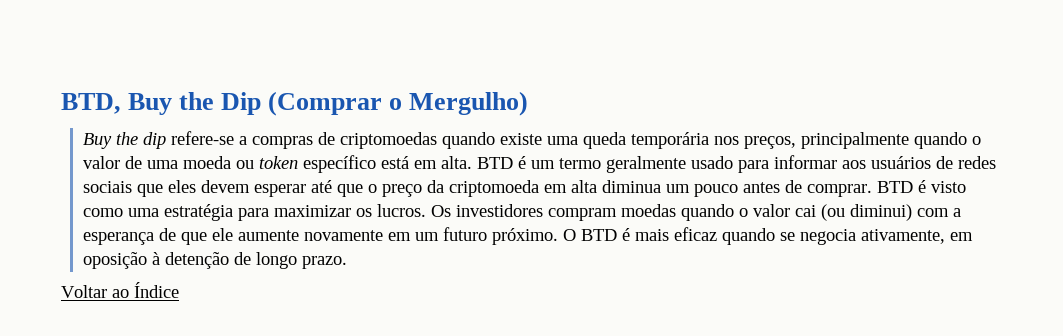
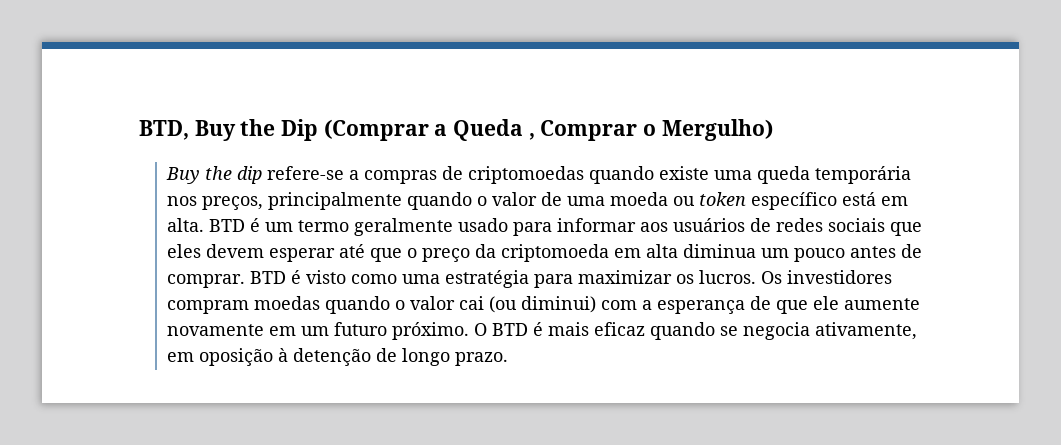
- BTD, Buy the Dip (Comprar o Mergulho)
+ BTD, Buy the Dip (Comprar a Queda , Comprar o Mergulho)
- Voltar ao Índice

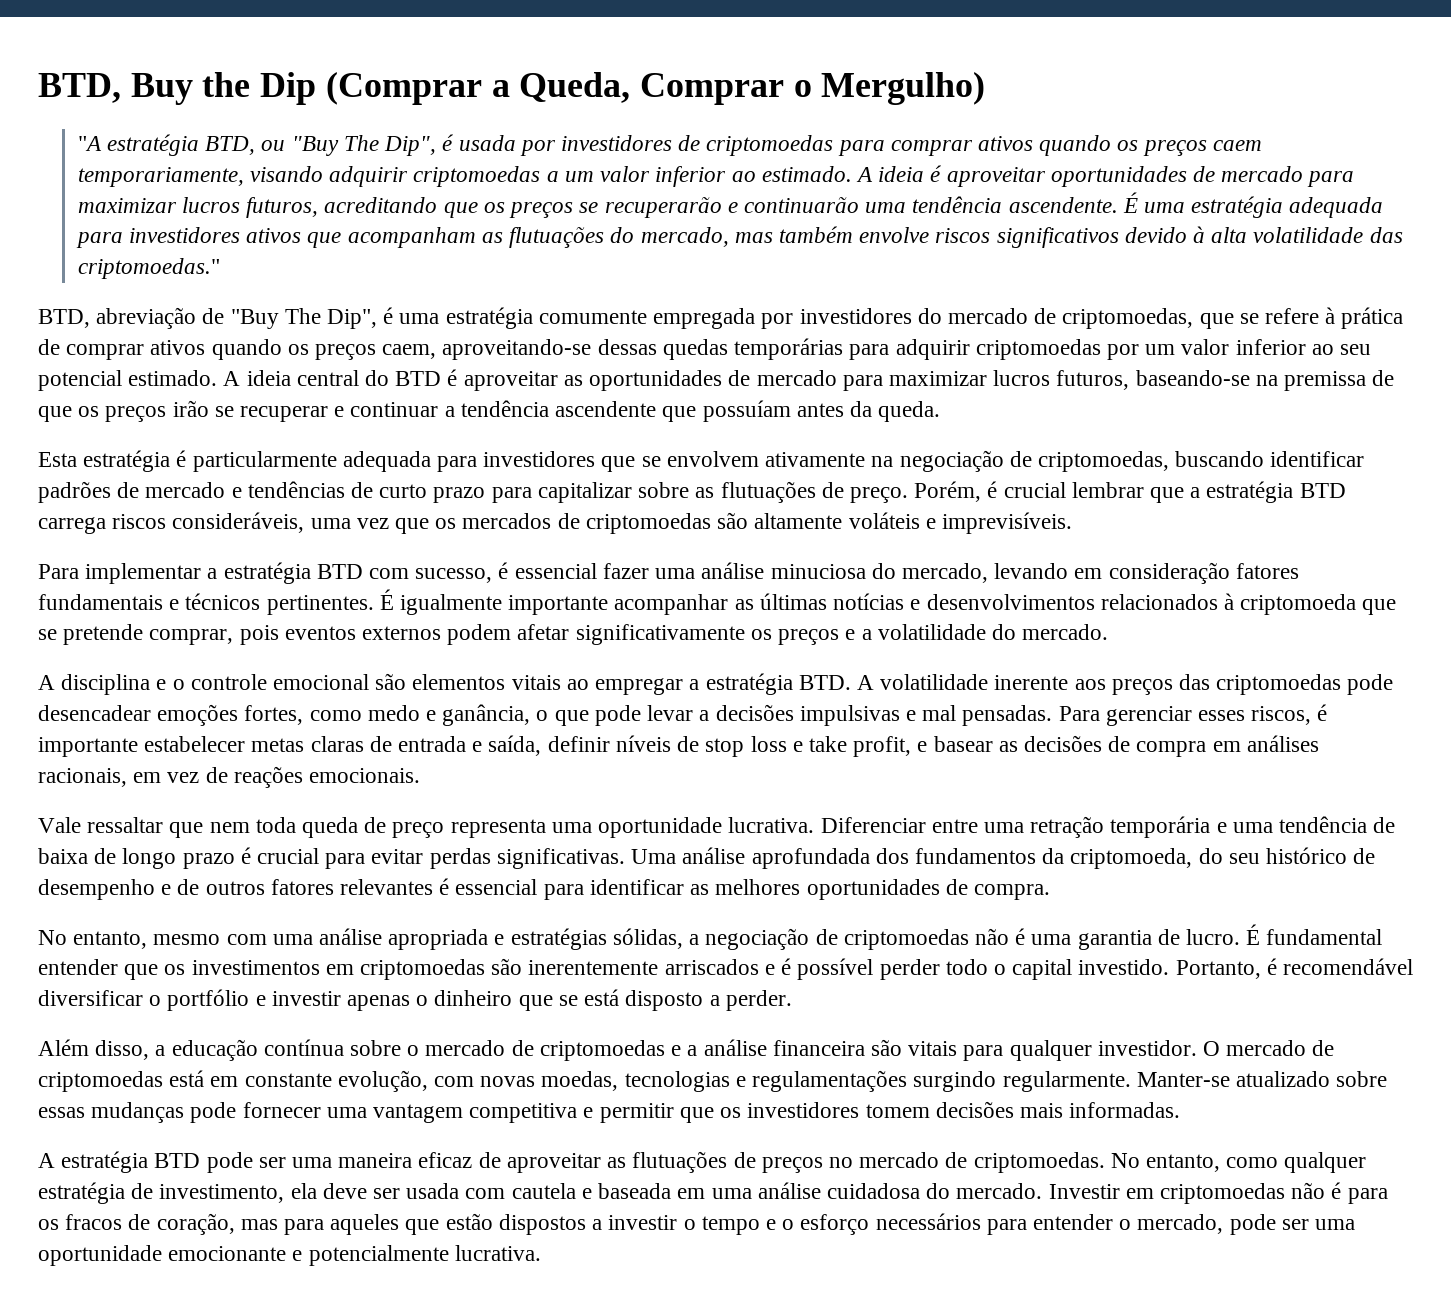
- BTD, Buy the Dip (Comprar a Queda , Comprar o Mergulho)
+ BTD, Buy the Dip (Comprar a Queda, Comprar o Mergulho)
- Buy the dip refere-se a compras de criptomoedas quando existe uma queda temporária nos preços, principalmente quando o valor de uma moeda ou token específico está em alta. BTD é um termo geralmente usado para informar aos usuários de redes sociais que eles devem esperar até que o preço da criptomoeda em alta diminua um pouco antes de comprar. BTD é visto como uma estratégia para maximizar os lucros. Os investidores compram moedas quando o valor cai (ou diminui) com a esperança de que ele aumente novamente em um futuro próximo. O BTD é mais eficaz quando se negocia ativamente, em oposição à detenção de longo prazo.
+ "A estratégia BTD, ou "Buy The Dip", é usada por investidores de criptomoedas para comprar ativos quando os preços caem temporariamente, visando adquirir criptomoedas a um valor inferior ao estimado. A ideia é aproveitar oportunidades de mercado para maximizar lucros futuros, acreditando que os preços se recuperarão e continuarão uma tendência ascendente. É uma estratégia adequada para investidores ativos que acompanham as flutuações do mercado, mas também envolve riscos significativos devido à alta volatilidade das criptomoedas."
+ BTD, abreviação de "Buy The Dip", é uma estratégia comumente empregada por investidores do mercado de criptomoedas, que se refere à prática de comprar ativos quando os preços caem, aproveitando-se dessas quedas temporárias para adquirir criptomoedas por um valor inferior ao seu potencial estimado. A ideia central do BTD é aproveitar as oportunidades de mercado para maximizar lucros futuros, baseando-se na premissa de que os preços irão se recuperar e continuar a tendência ascendente que possuíam antes da queda.
+ Esta estratégia é particularmente adequada para investidores que se envolvem ativamente na negociação de criptomoedas, buscando identificar padrões de mercado e tendências de curto prazo para capitalizar sobre as flutuações de preço. Porém, é crucial lembrar que a estratégia BTD carrega riscos consideráveis, uma vez que os mercados de criptomoedas são altamente voláteis e imprevisíveis.
+ Para implementar a estratégia BTD com sucesso, é essencial fazer uma análise minuciosa do mercado, levando em consideração fatores fundamentais e técnicos pertinentes. É igualmente importante acompanhar as últimas notícias e desenvolvimentos relacionados à criptomoeda que se pretende comprar, pois eventos externos podem afetar significativamente os preços e a volatilidade do mercado.
+ A disciplina e o controle emocional são elementos vitais ao empregar a estratégia BTD. A volatilidade inerente aos preços das criptomoedas pode desencadear emoções fortes, como medo e ganância, o que pode levar a decisões impulsivas e mal pensadas. Para gerenciar esses riscos, é importante estabelecer metas claras de entrada e saída, definir níveis de stop loss e take profit, e basear as decisões de compra em análises racionais, em vez de reações emocionais.
+ Vale ressaltar que nem toda queda de preço representa uma oportunidade lucrativa. Diferenciar entre uma retração temporária e uma tendência de baixa de longo prazo é crucial para evitar perdas significativas. Uma análise aprofundada dos fundamentos da criptomoeda, do seu histórico de desempenho e de outros fatores relevantes é essencial para identificar as melhores oportunidades de compra.
+ No entanto, mesmo com uma análise apropriada e estratégias sólidas, a negociação de criptomoedas não é uma garantia de lucro. É fundamental entender que os investimentos em criptomoedas são inerentemente arriscados e é possível perder todo o capital investido. Portanto, é recomendável diversificar o portfólio e investir apenas o dinheiro que se está disposto a perder.
+ Além disso, a educação contínua sobre o mercado de criptomoedas e a análise financeira são vitais para qualquer investidor. O mercado de criptomoedas está em constante evolução, com novas moedas, tecnologias e regulamentações surgindo regularmente. Manter-se atualizado sobre essas mudanças pode fornecer uma vantagem competitiva e permitir que os investidores tomem decisões mais informadas.
+ A estratégia BTD pode ser uma maneira eficaz de aproveitar as flutuações de preços no mercado de criptomoedas. No entanto, como qualquer estratégia de investimento, ela deve ser usada com cautela e baseada em uma análise cuidadosa do mercado. Investir em criptomoedas não é para os fracos de coração, mas para aqueles que estão dispostos a investir o tempo e o esforço necessários para entender o mercado, pode ser uma oportunidade emocionante e potencialmente lucrativa.

